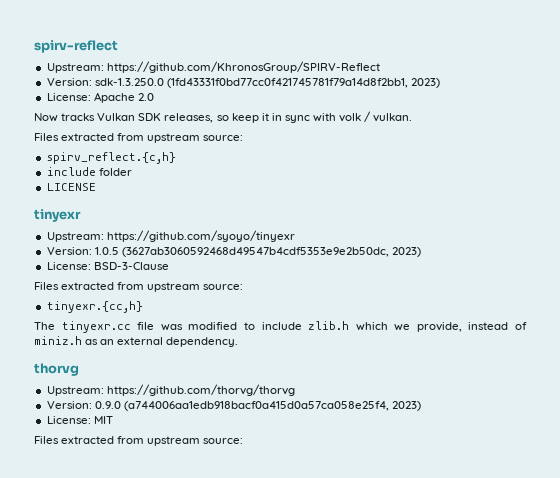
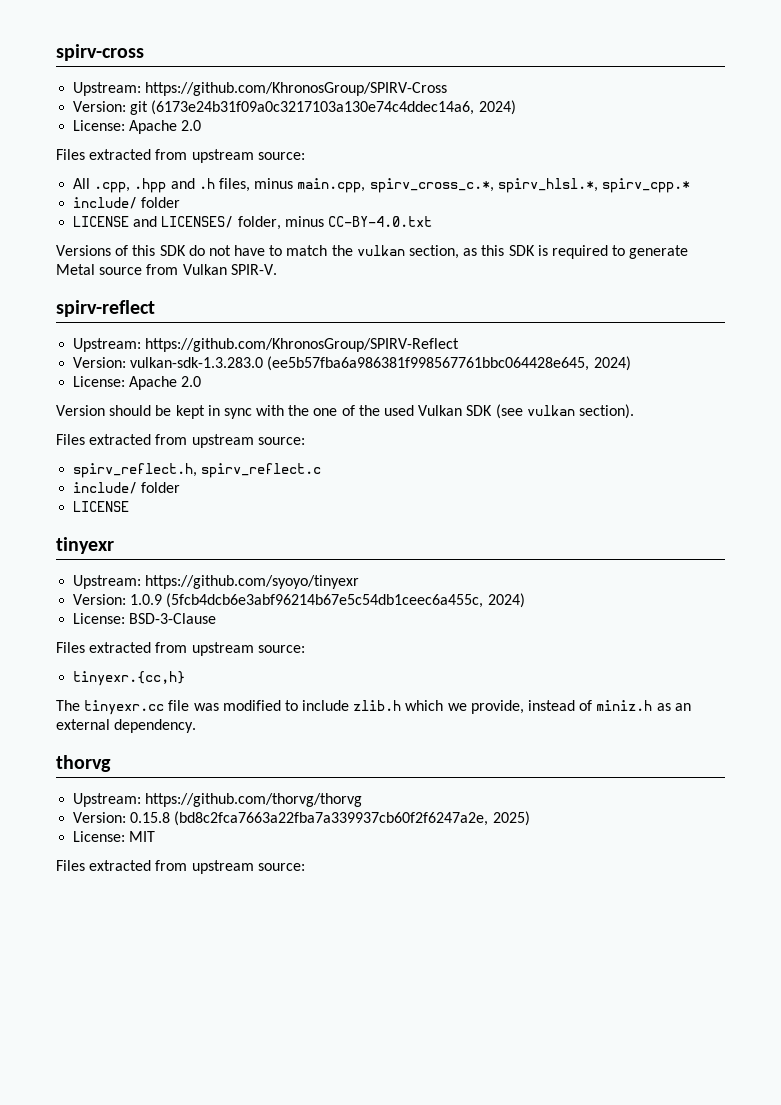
+ spirv-cross
+ Upstream: https://github.com/KhronosGroup/SPIRV-Cross
+ Version: git (6173e24b31f09a0c3217103a130e74c4ddec14a6, 2024)
+ License: Apache 2.0
+ Files extracted from upstream source:
+ All .cpp, .hpp and .h files, minus main.cpp, spirv_cross_c.*, spirv_hlsl.*, spirv_cpp.*
+ include/ folder
+ LICENSE and LICENSES/ folder, minus CC-BY-4.0.txt
+ Versions of this SDK do not have to match the vulkan section, as this SDK is required to generate Metal source from Vulkan SPIR-V.
  spirv-reflect
  Upstream: https://github.com/KhronosGroup/SPIRV-Reflect
- Version: sdk-1.3.250.0 (1fd43331f0bd77cc0f421745781f79a14d8f2bb1, 2023)
+ Version: vulkan-sdk-1.3.283.0 (ee5b57fba6a986381f998567761bbc064428e645, 2024)
  License: Apache 2.0
- Now tracks Vulkan SDK releases, so keep it in sync with volk / vulkan.
+ Version should be kept in sync with the one of the used Vulkan SDK (see vulkan section).
  Files extracted from upstream source:
- spirv_reflect.{c,h}
- include folder
+ spirv_reflect.h, spirv_reflect.c
+ include/ folder
- Version: 1.0.5 (3627ab3060592468d49547b4cdf5353e9e2b50dc, 2023)
+ Version: 1.0.9 (5fcb4dcb6e3abf96214b67e5c54db1ceec6a455c, 2024)
- Version: 0.9.0 (a744006aa1edb918bacf0a415d0a57ca058e25f4, 2023)
+ Version: 0.15.8 (bd8c2fca7663a22fba7a339937cb60f2f6247a2e, 2025)

